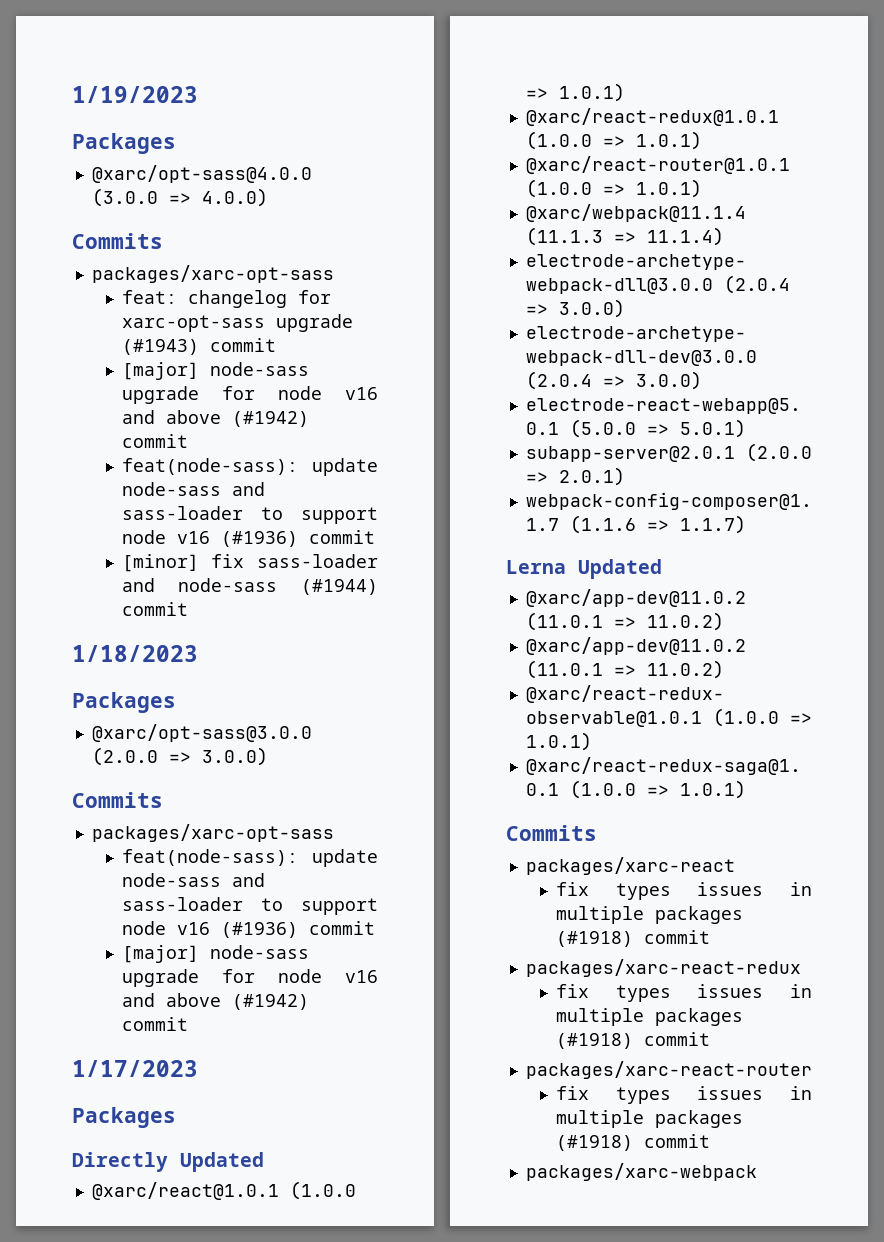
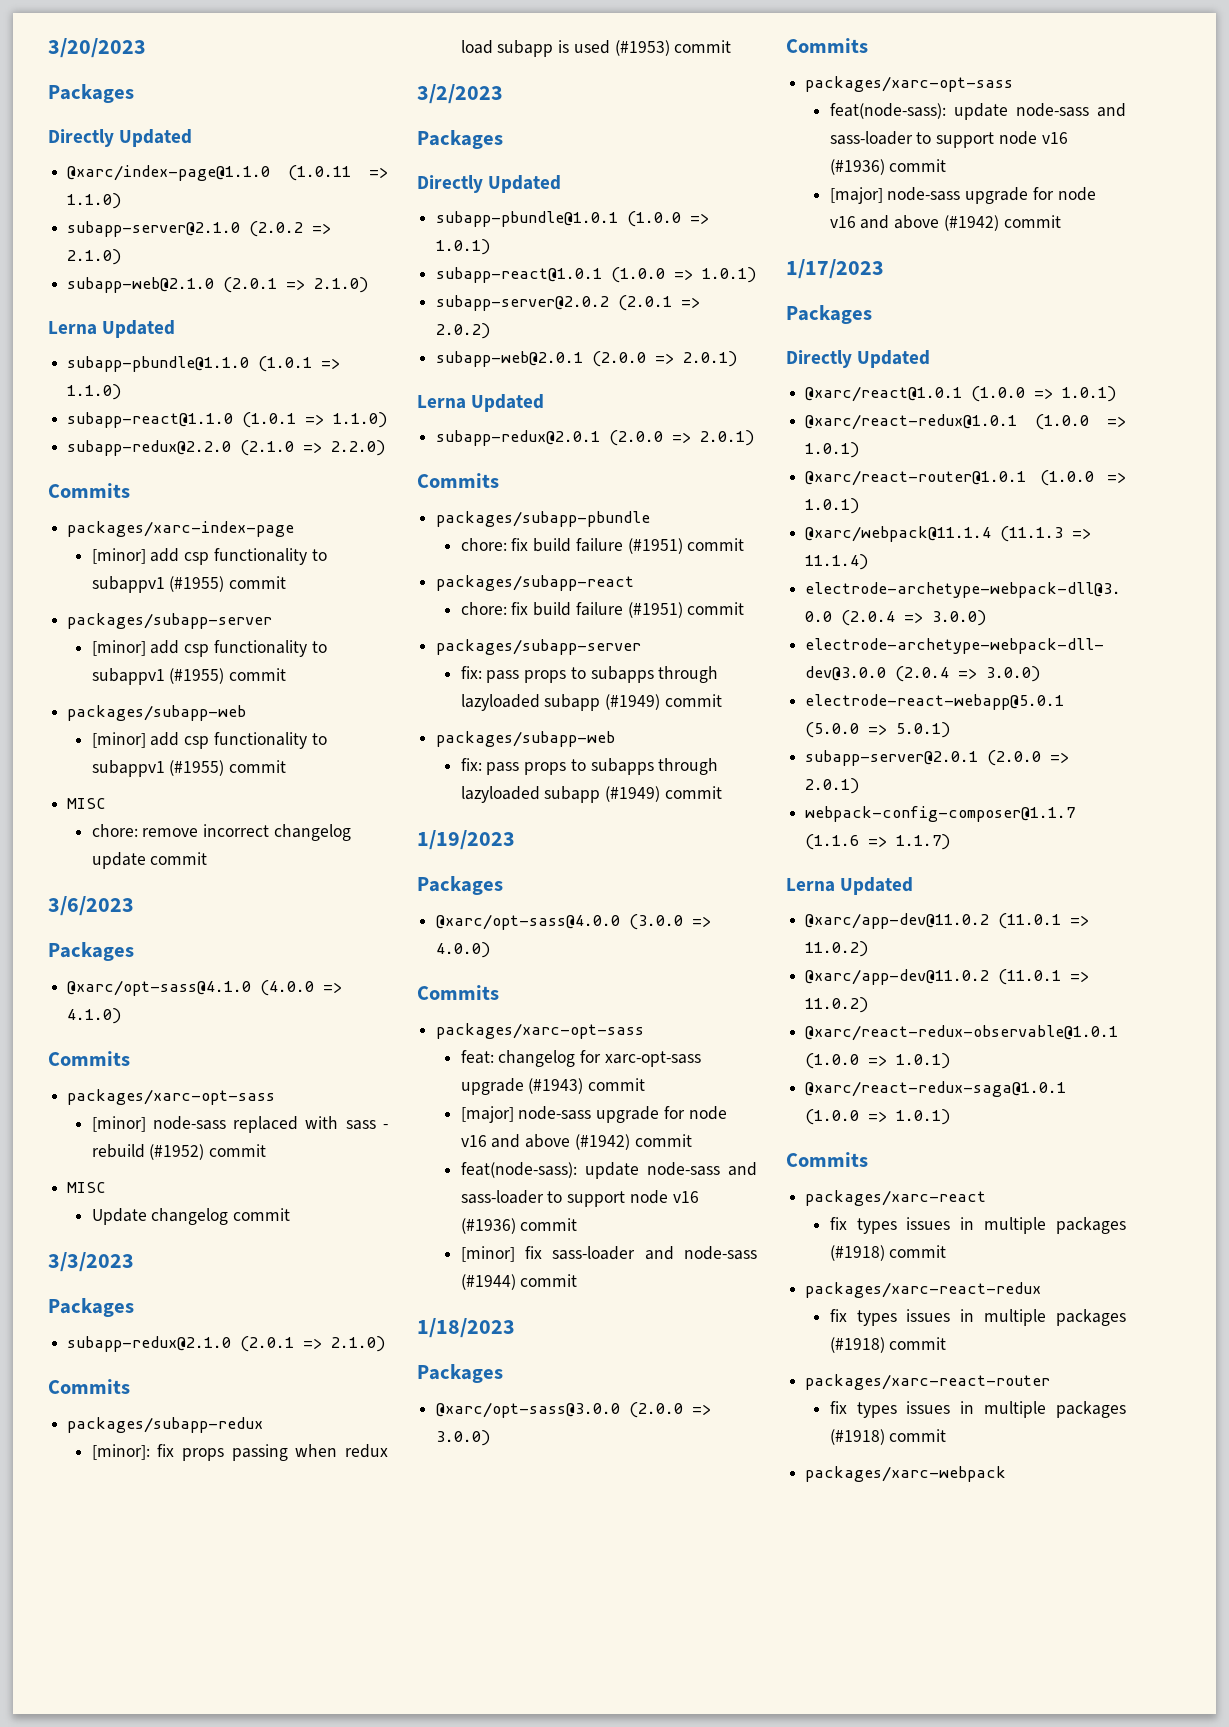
+ 3/20/2023
+ Packages
+ Directly Updated
+ @xarc/index-page@1.1.0 (1.0.11 => 1.1.0)
+ subapp-server@2.1.0 (2.0.2 => 2.1.0)
+ subapp-web@2.1.0 (2.0.1 => 2.1.0)
+ Lerna Updated
+ subapp-pbundle@1.1.0 (1.0.1 => 1.1.0)
+ subapp-react@1.1.0 (1.0.1 => 1.1.0)
+ subapp-redux@2.2.0 (2.1.0 => 2.2.0)
+ Commits
+ packages/xarc-index-page
+ [minor] add csp functionality to subappv1 (#1955) commit
+ packages/subapp-server
+ [minor] add csp functionality to subappv1 (#1955) commit
+ packages/subapp-web
+ [minor] add csp functionality to subappv1 (#1955) commit
+ MISC
+ chore: remove incorrect changelog update commit
+ 3/6/2023
+ Packages
+ @xarc/opt-sass@4.1.0 (4.0.0 => 4.1.0)
+ Commits
+ packages/xarc-opt-sass
+ [minor] node-sass replaced with sass - rebuild (#1952) commit
+ MISC
+ Update changelog commit
+ 3/3/2023
+ Packages
+ subapp-redux@2.1.0 (2.0.1 => 2.1.0)
+ Commits
+ packages/subapp-redux
+ [minor]: fix props passing when redux load subapp is used (#1953) commit
+ 3/2/2023
+ Packages
+ Directly Updated
+ subapp-pbundle@1.0.1 (1.0.0 => 1.0.1)
+ subapp-react@1.0.1 (1.0.0 => 1.0.1)
+ subapp-server@2.0.2 (2.0.1 => 2.0.2)
+ subapp-web@2.0.1 (2.0.0 => 2.0.1)
+ Lerna Updated
+ subapp-redux@2.0.1 (2.0.0 => 2.0.1)
+ Commits
+ packages/subapp-pbundle
+ chore: fix build failure (#1951) commit
+ packages/subapp-react
+ chore: fix build failure (#1951) commit
+ packages/subapp-server
+ fix: pass props to subapps through lazyloaded subapp (#1949) commit
+ packages/subapp-web
+ fix: pass props to subapps through lazyloaded subapp (#1949) commit

